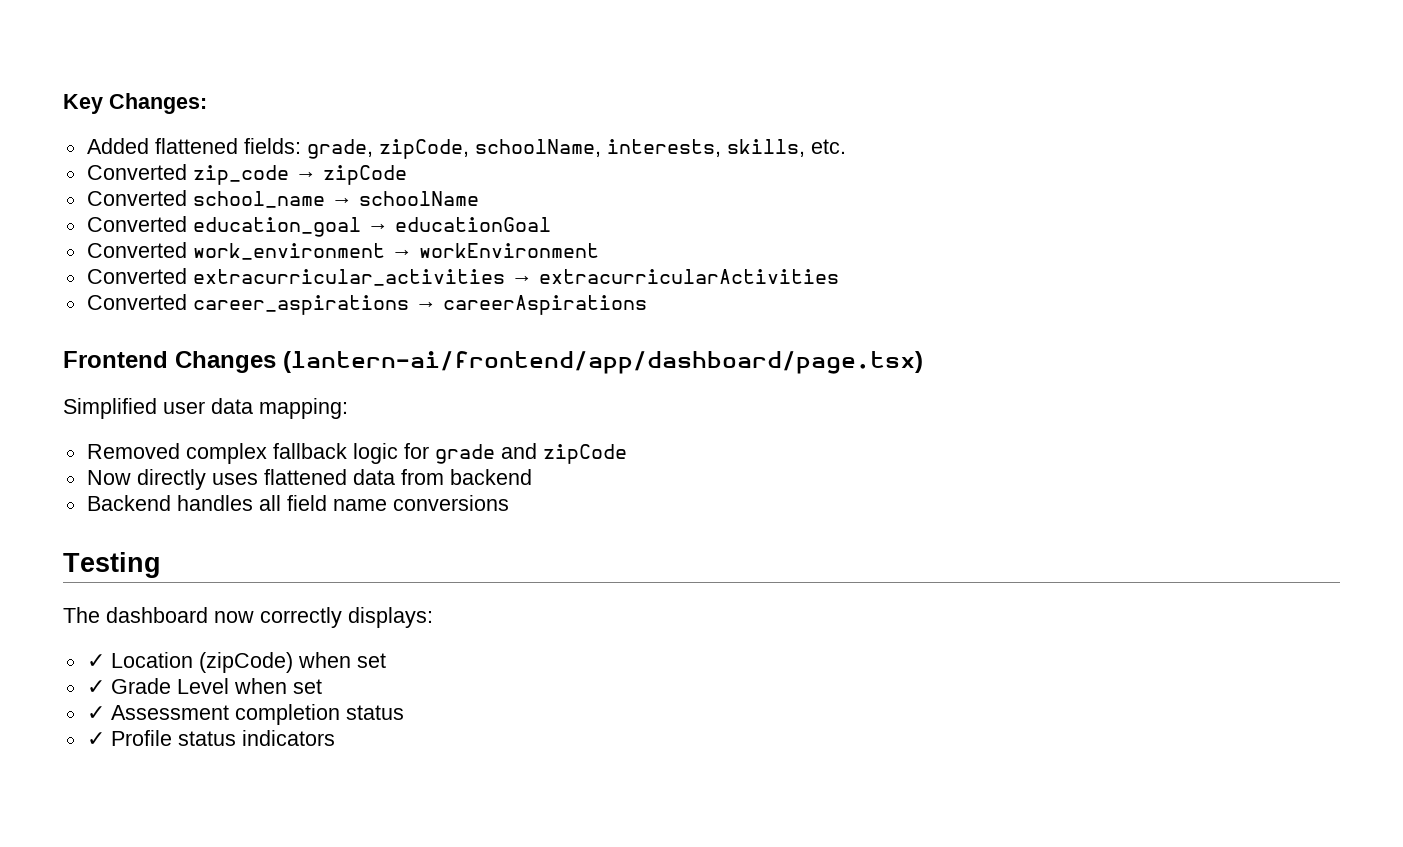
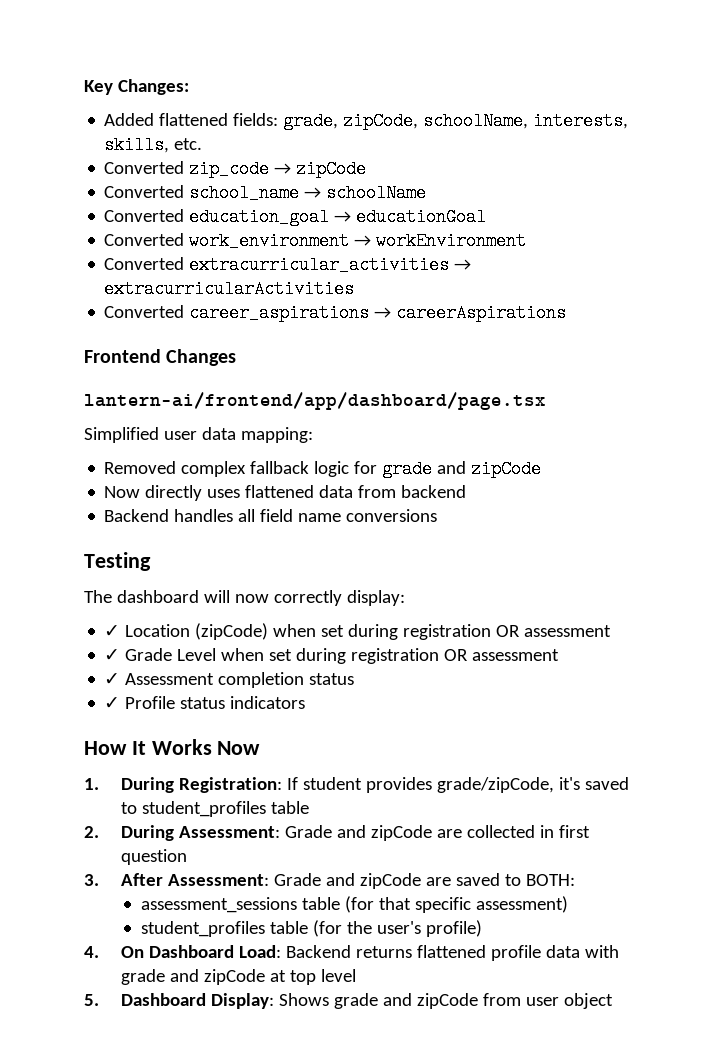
- Frontend Changes (lantern-ai/frontend/app/dashboard/page.tsx)
+ Frontend Changes
+ lantern-ai/frontend/app/dashboard/page.tsx
- The dashboard now correctly displays:
+ The dashboard will now correctly display:
- ✓ Location (zipCode) when set
+ ✓ Location (zipCode) when set during registration OR assessment
- ✓ Grade Level when set
+ ✓ Grade Level when set during registration OR assessment
+ How It Works Now
+ 1. During Registration: If student provides grade/zipCode, it's saved to student_profiles table
+ 2. During Assessment: Grade and zipCode are collected in first question
+ 3. After Assessment: Grade and zipCode are saved to BOTH:
+ assessment_sessions table (for that specific assessment)
+ student_profiles table (for the user's profile)
+ 4. On Dashboard Load: Backend returns flattened profile data with grade and zipCode at top level
+ 5. Dashboard Display: Shows grade and zipCode from user object

